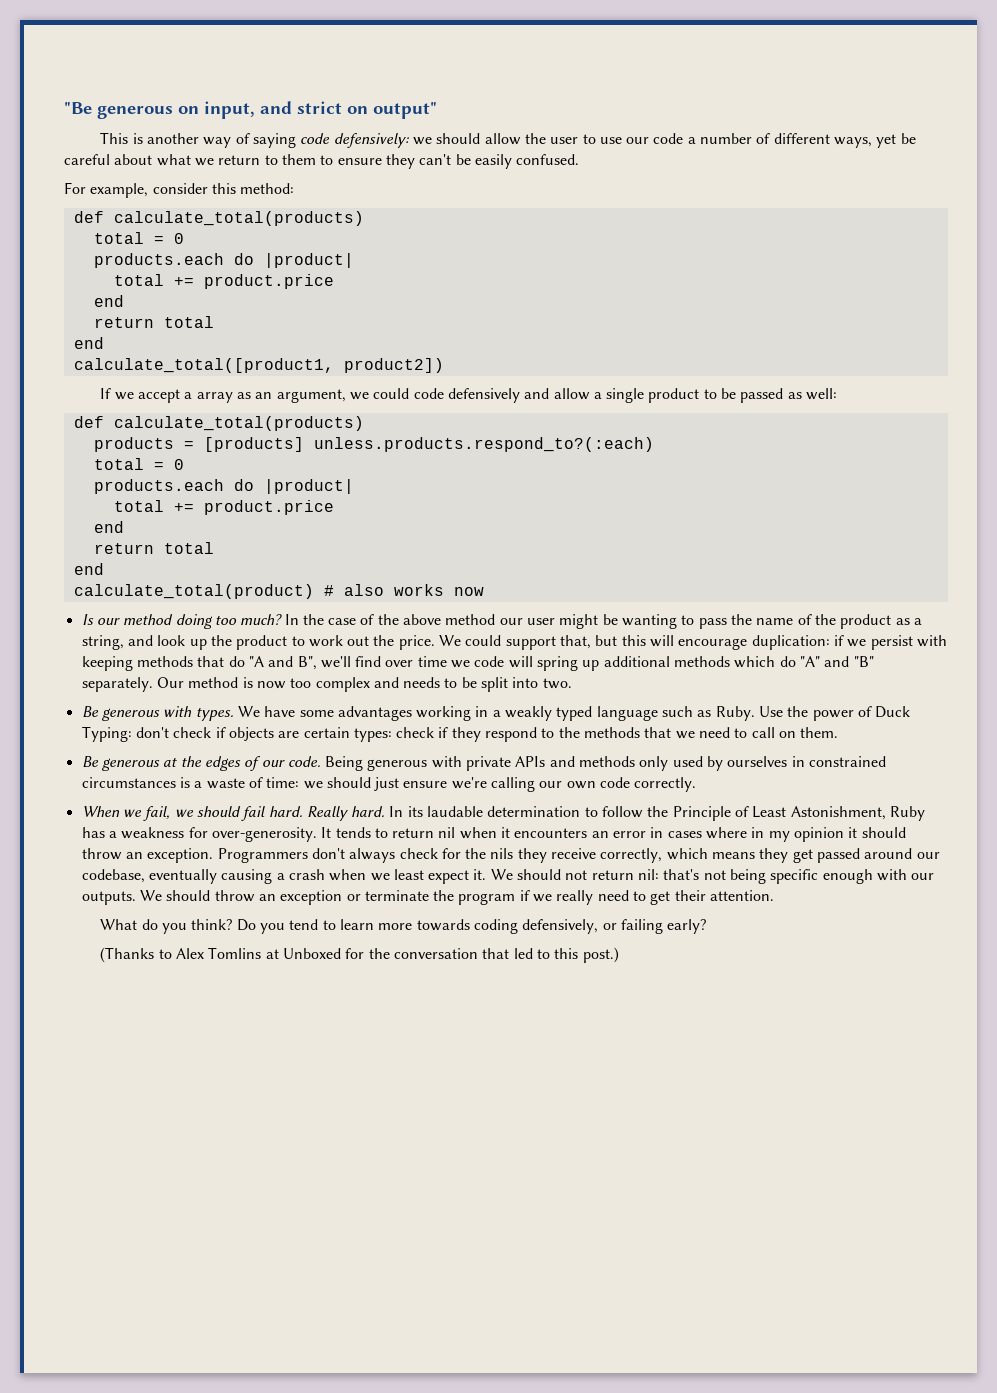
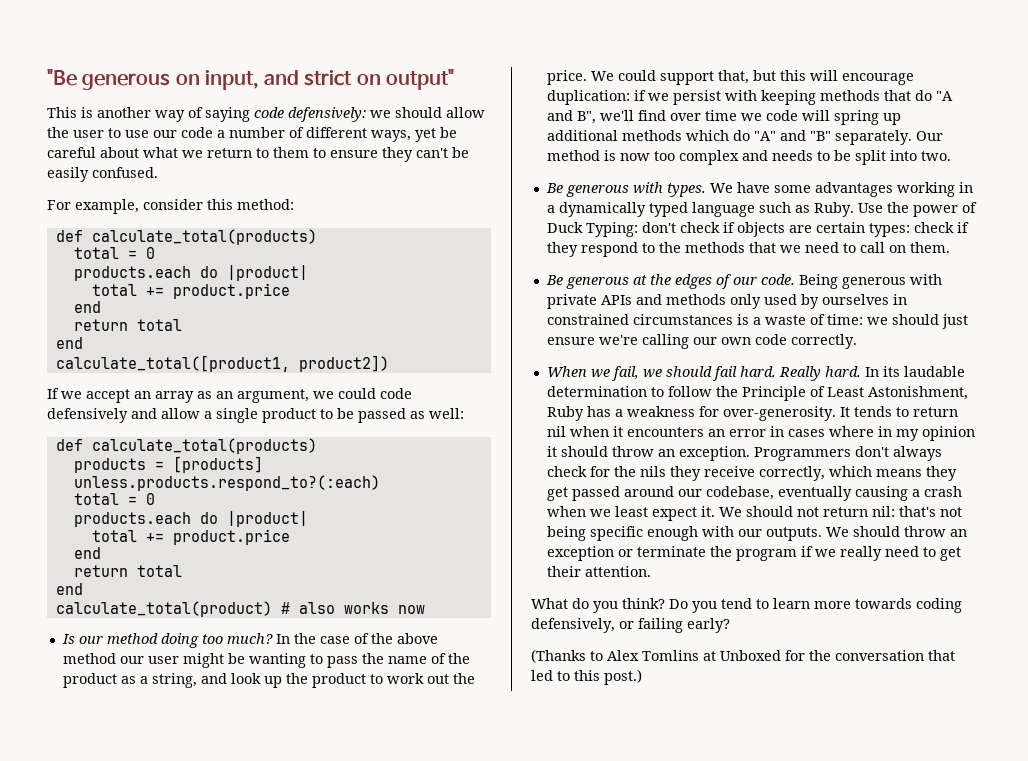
- If we accept a array as an argument, we could code defensively and allow a single product to be passed as well:
+ If we accept an array as an argument, we could code defensively and allow a single product to be passed as well:
- We have some advantages working in a weakly typed language such as Ruby.
+ We have some advantages working in a dynamically typed language such as Ruby.

